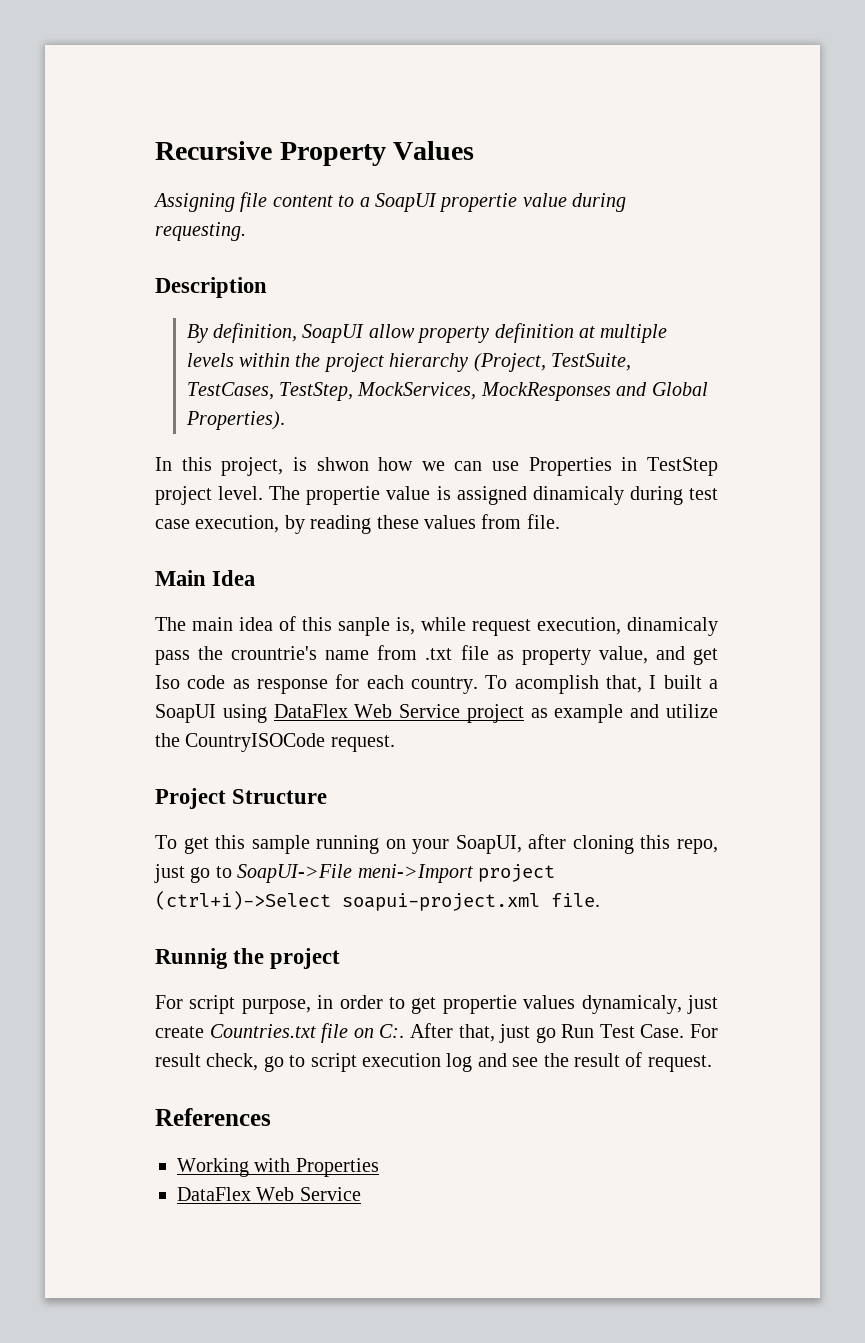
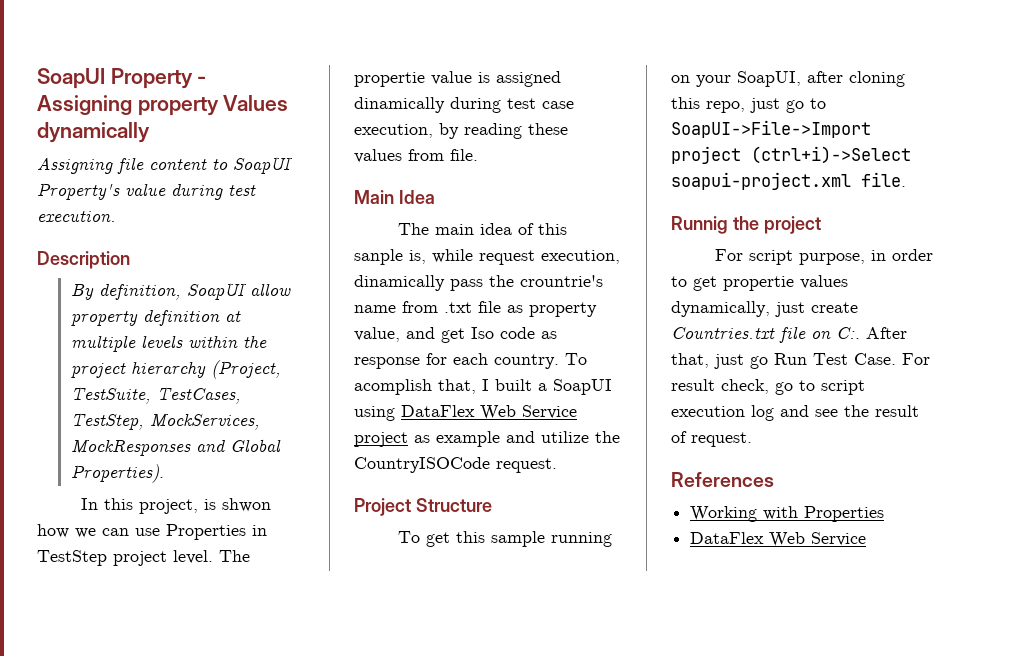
- Recursive Property Values
+ SoapUI Property - Assigning property Values dynamically
- Assigning file content to a SoapUI propertie value during requesting.
+ Assigning file content to SoapUI Property's value during test execution.
- The propertie value is assigned dinamicaly during test case execution, by reading these values from file.
+ The propertie value is assigned dinamically during test case execution, by reading these values from file.
- The main idea of this sanple is, while request execution, dinamicaly pass the crountrie's name from .txt file as property value, and get Iso code as response for each country.
+ The main idea of this sanple is, while request execution, dinamically pass the crountrie's name from .txt file as property value, and get Iso code as response for each country.
- To get this sample running on your SoapUI, after cloning this repo, just go to SoapUI->File meni->Import project (ctrl+i)->Select soapui-project.xml file.
+ To get this sample running on your SoapUI, after cloning this repo, just go to SoapUI->File->Import project (ctrl+i)->Select soapui-project.xml file.
- For script purpose, in order to get propertie values dynamicaly, just create Countries.txt file on C:. After that, just go Run Test Case.
+ For script purpose, in order to get propertie values dynamically, just create Countries.txt file on C:. After that, just go Run Test Case.

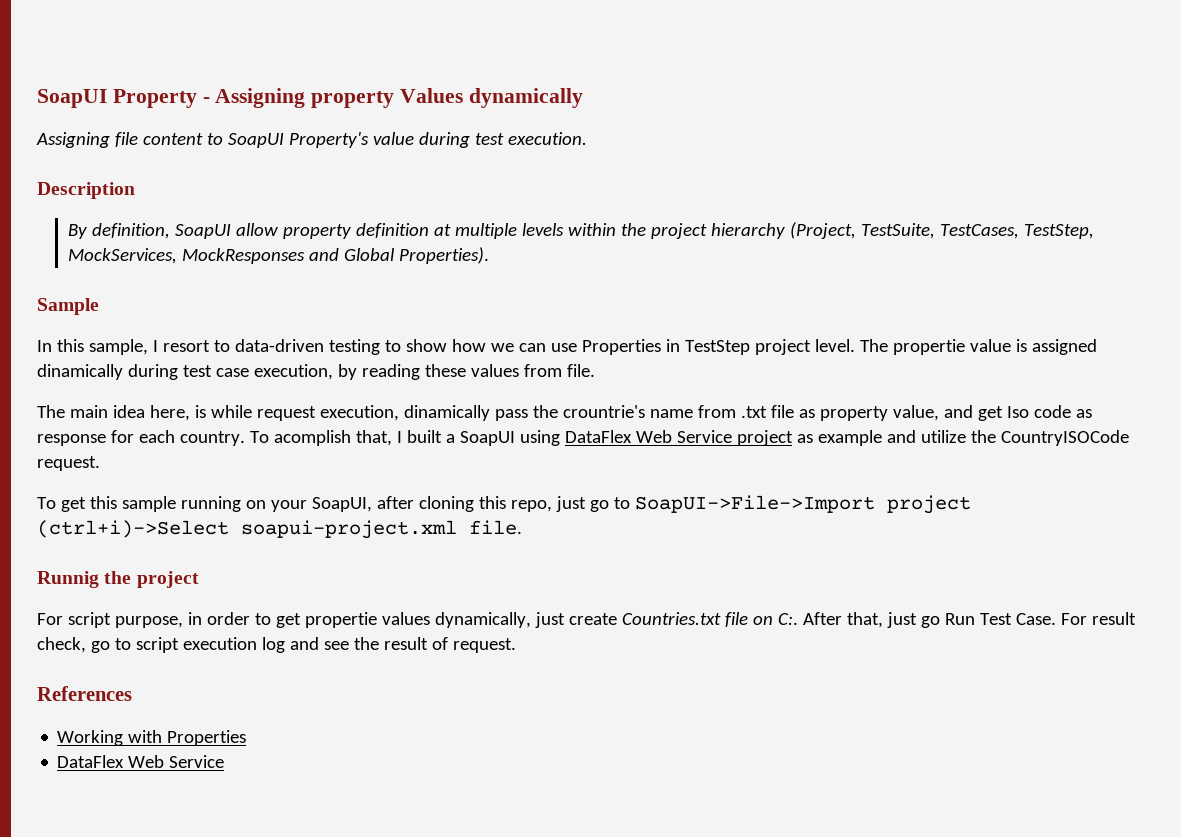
+ Sample
- In this project, is shwon how we can use Properties in TestStep project level.
+ In this sample, I resort to data-driven testing to show how we can use Properties in TestStep project level.
- Main Idea
- The main idea of this sanple is, while request execution, dinamically pass the crountrie's name from .txt file as property value, and get Iso code as response for each country.
+ The main idea here, is while request execution, dinamically pass the crountrie's name from .txt file as property value, and get Iso code as response for each country.
- Project Structure

